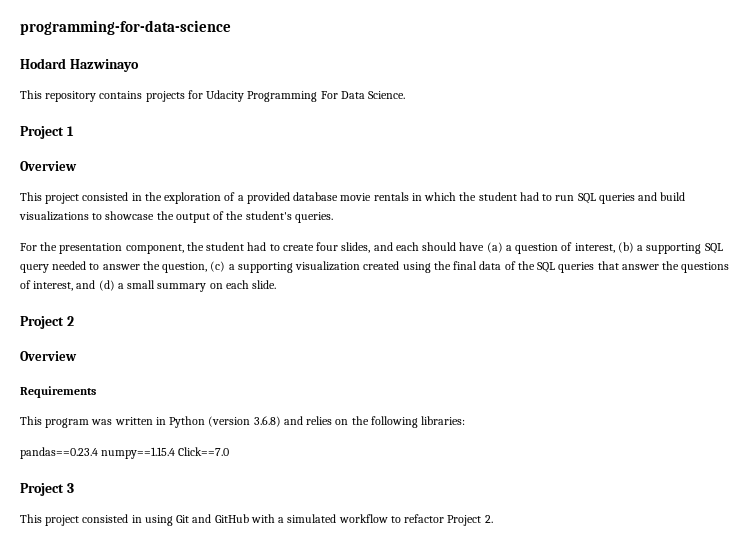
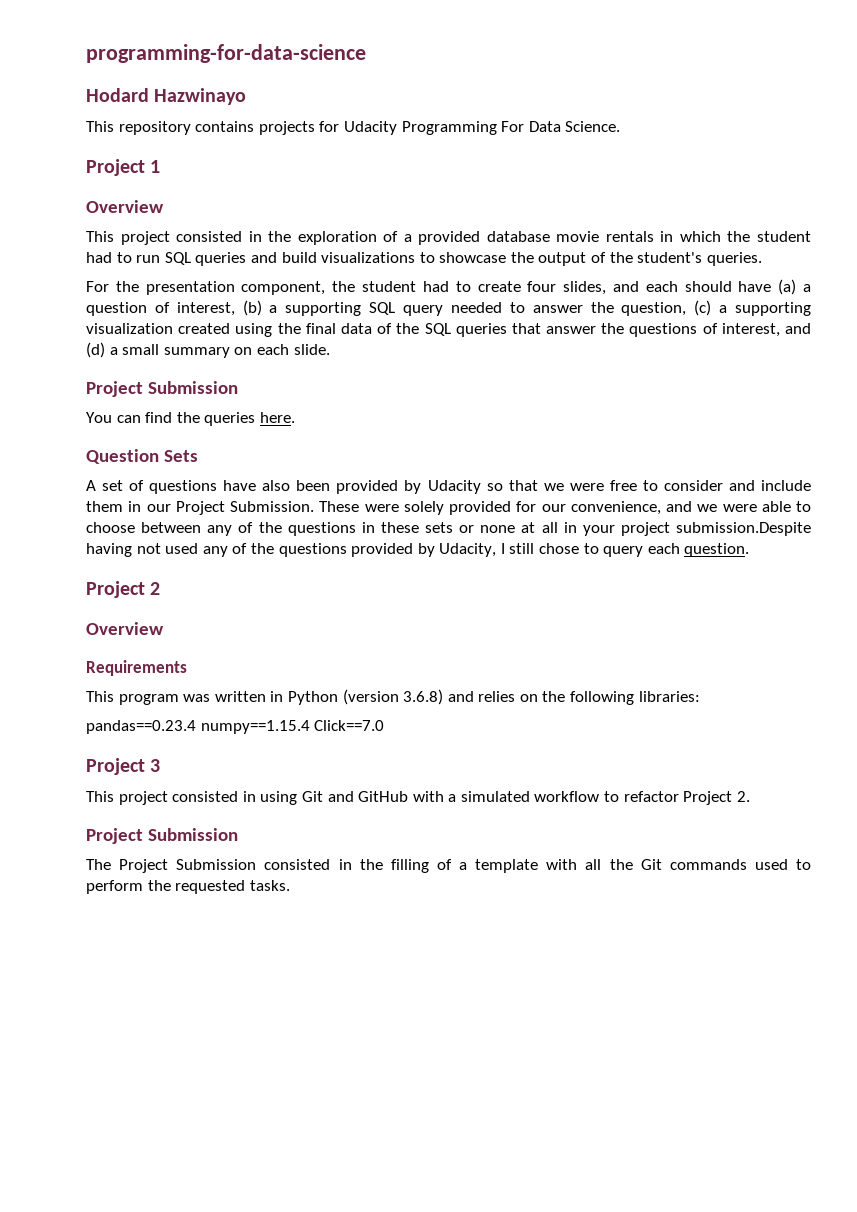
  For the presentation component, the student had to create four slides, and each should have (a) a question of interest, (b) a supporting SQL query needed to answer the question, (c) a supporting visualization created using the final data of the SQL queries that answer the questions of interest, and (d) a small summary on each slide.
+ Project Submission
+ You can find the queries here.
+ Question Sets
+ A set of questions have also been provided by Udacity so that we were free to consider and include them in our Project Submission. These were solely provided for our convenience, and we were able to choose between any of the questions in these sets or none at all in your project submission.Despite having not used any of the questions provided by Udacity, I still chose to query each question.
  This project consisted in using Git and GitHub with a simulated workflow to refactor Project 2.
+ Project Submission
+ The Project Submission consisted in the filling of a template with all the Git commands used to perform the requested tasks.

